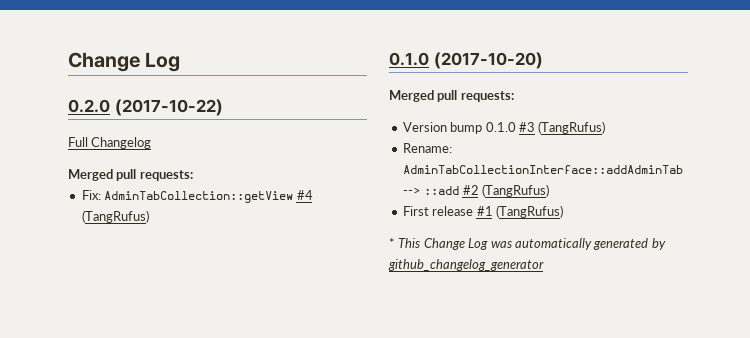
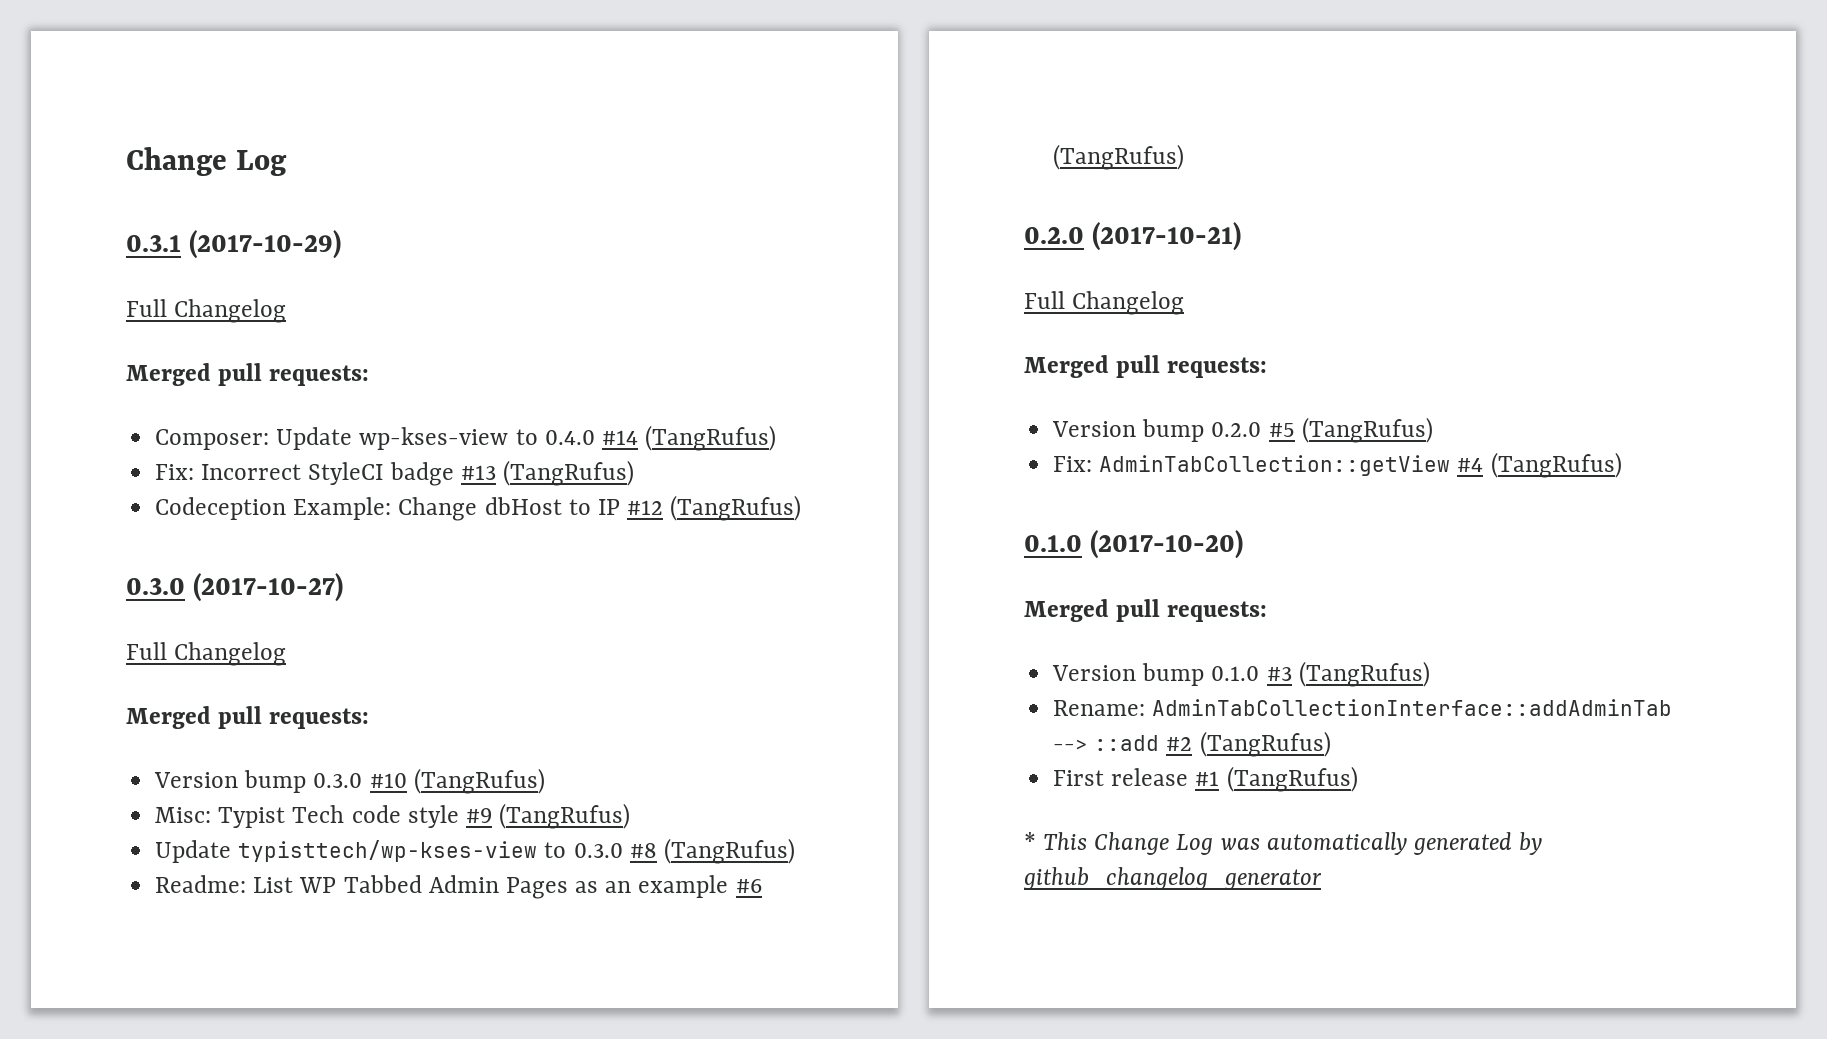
- 0.2.0 (2017-10-22)
+ 0.3.1 (2017-10-29)
  Full Changelog
  Merged pull requests:
+ Composer: Update wp-kses-view to 0.4.0 #14 (TangRufus)
+ Fix: Incorrect StyleCI badge #13 (TangRufus)
+ Codeception Example: Change dbHost to IP #12 (TangRufus)
+ 0.3.0 (2017-10-27)
+ Full Changelog
+ Merged pull requests:
+ Version bump 0.3.0 #10 (TangRufus)
+ Misc: Typist Tech code style #9 (TangRufus)
+ Update typisttech/wp-kses-view to 0.3.0 #8 (TangRufus)
+ Readme: List WP Tabbed Admin Pages as an example #6 (TangRufus)
+ 0.2.0 (2017-10-21)
+ Full Changelog
+ Merged pull requests:
+ Version bump 0.2.0 #5 (TangRufus)

